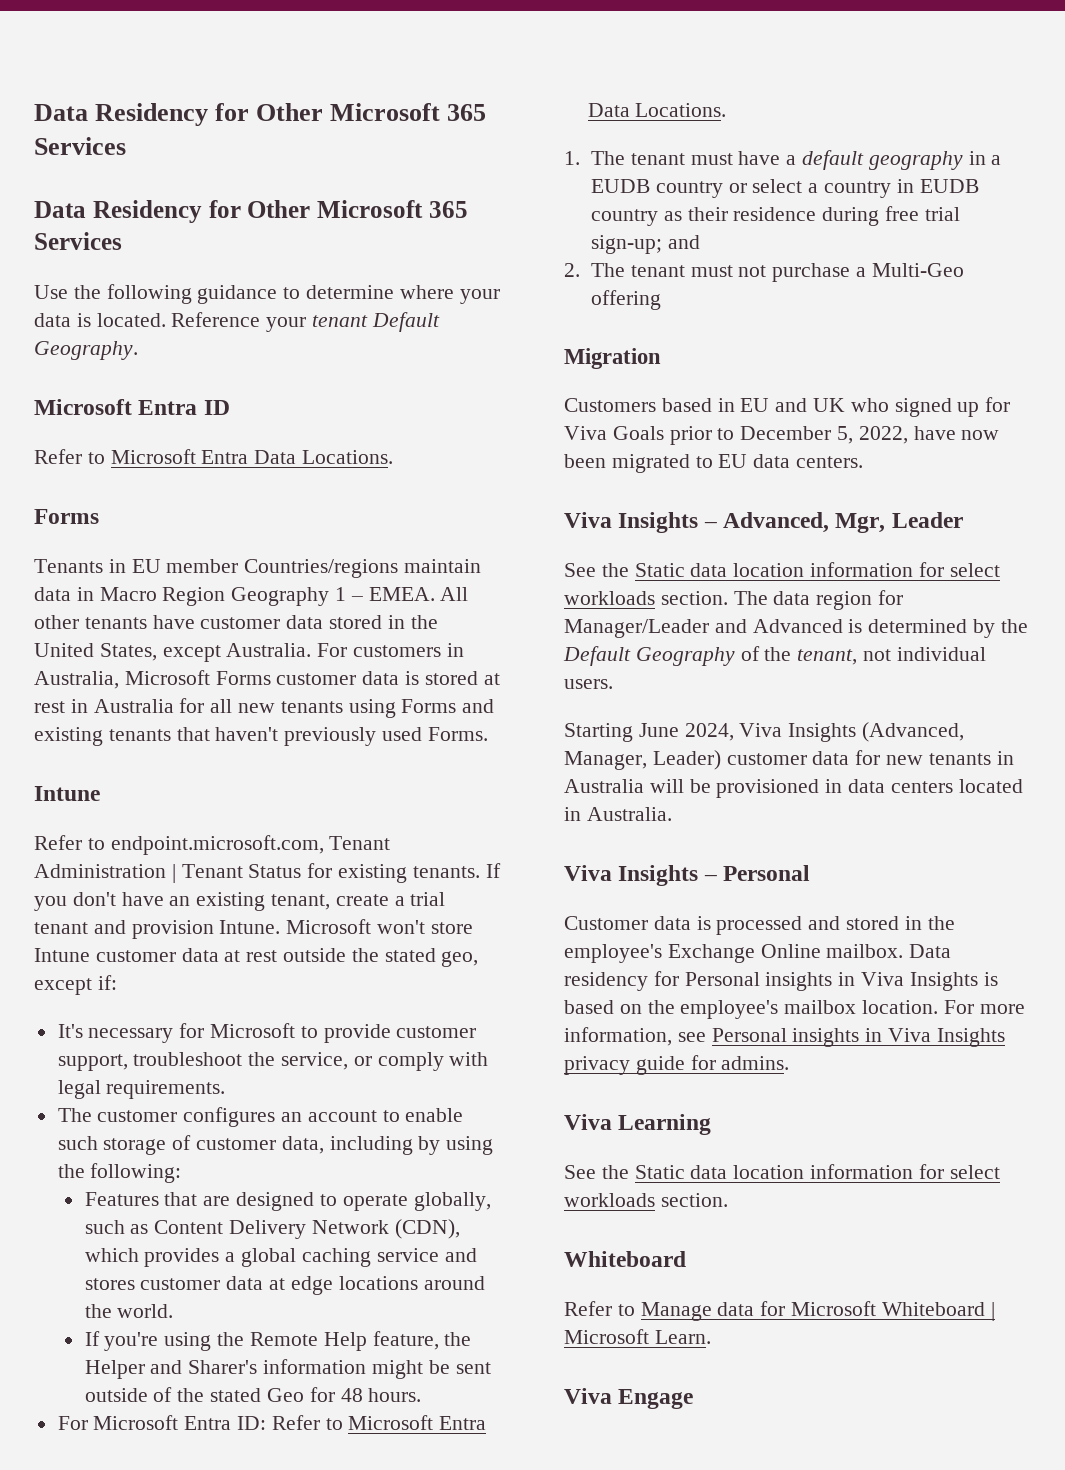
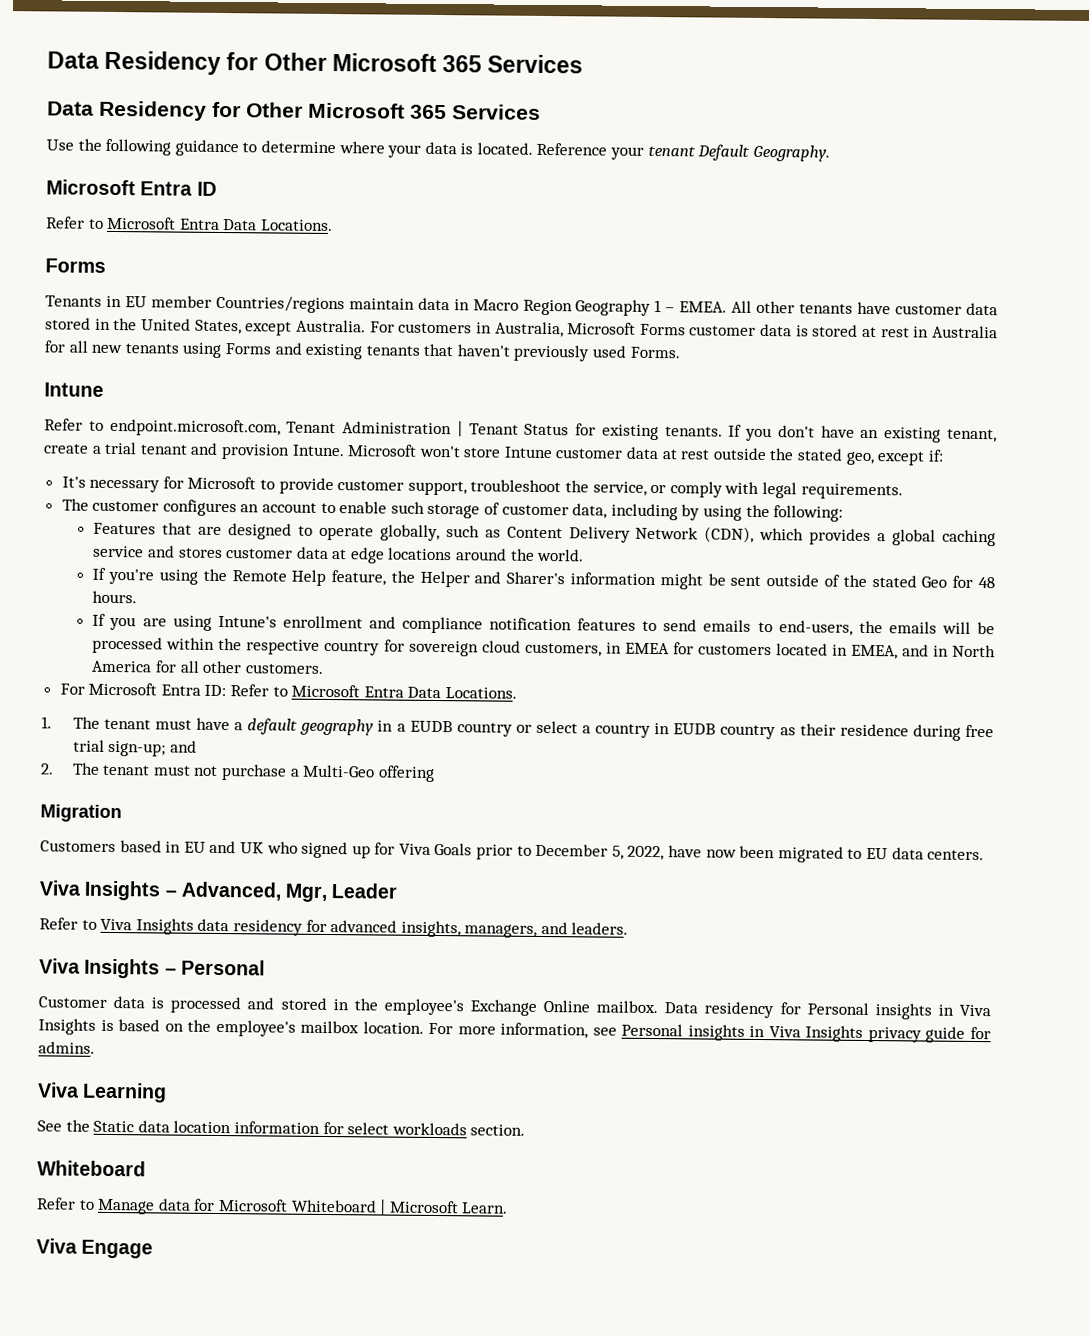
+ If you are using Intune's enrollment and compliance notification features to send emails to end-users, the emails will be processed within the respective country for sovereign cloud customers, in EMEA for customers located in EMEA, and in North America for all other customers.
- See the Static data location information for select workloads section. The data region for Manager/Leader and Advanced is determined by the Default Geography of the tenant, not individual users.
- Starting June 2024, Viva Insights (Advanced, Manager, Leader) customer data for new tenants in Australia will be provisioned in data centers located in Australia.
+ Refer to Viva Insights data residency for advanced insights, managers, and leaders.

